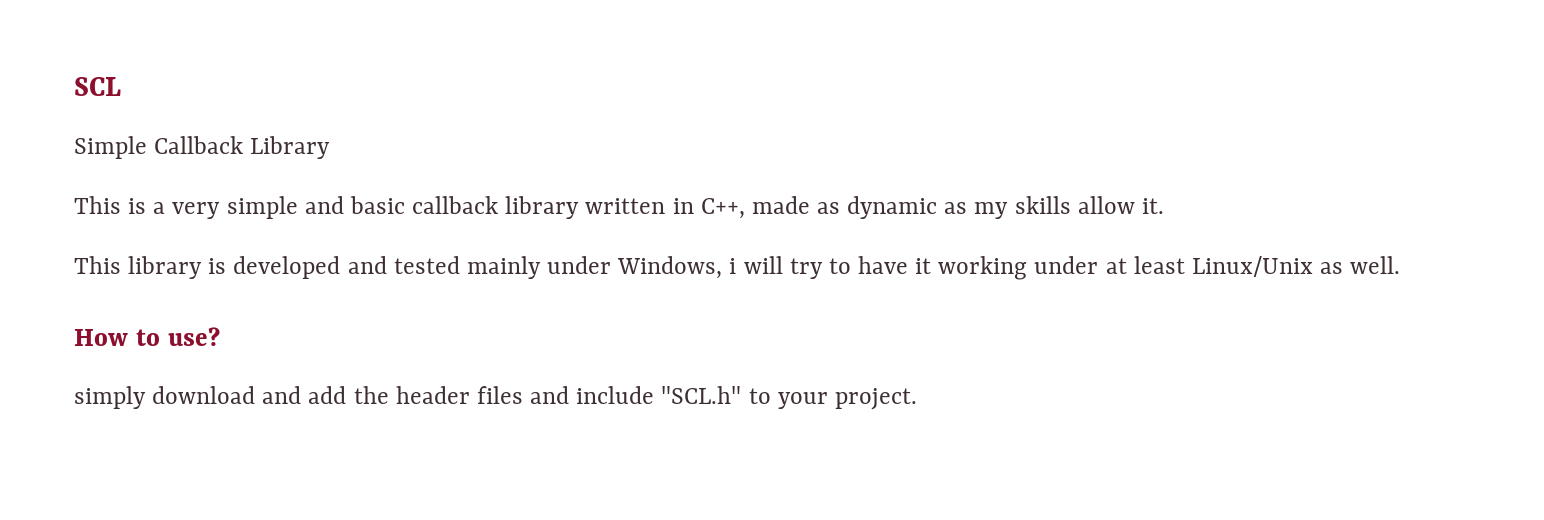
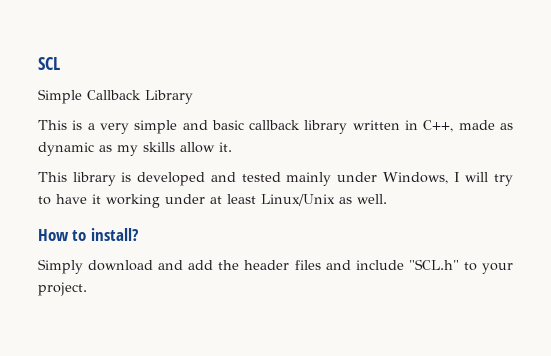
- This library is developed and tested mainly under Windows, i will try to have it working under at least Linux/Unix as well.
+ This library is developed and tested mainly under Windows, I will try to have it working under at least Linux/Unix as well.
- How to use?
- simply download and add the header files and include "SCL.h" to your project.
+ How to install?
+ Simply download and add the header files and include "SCL.h" to your project.

